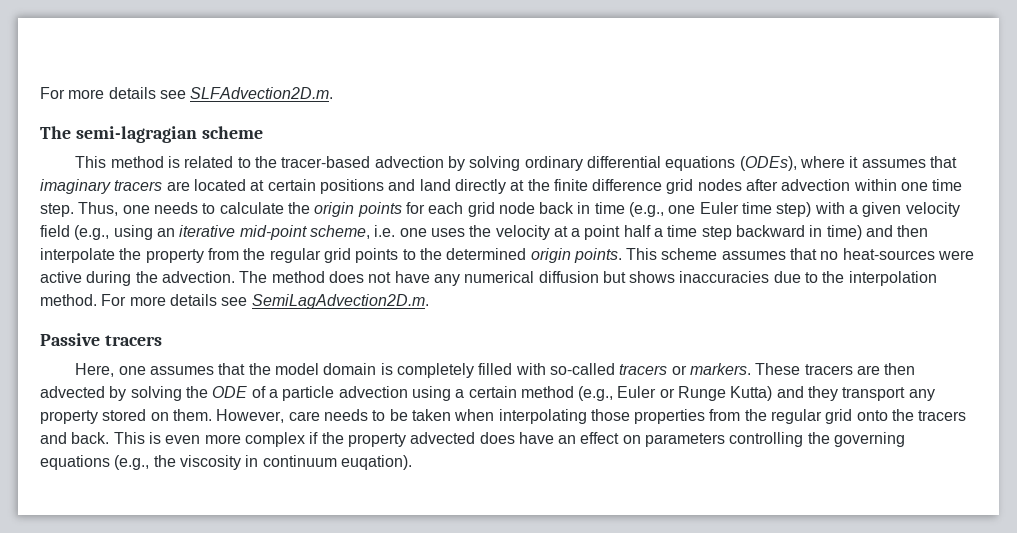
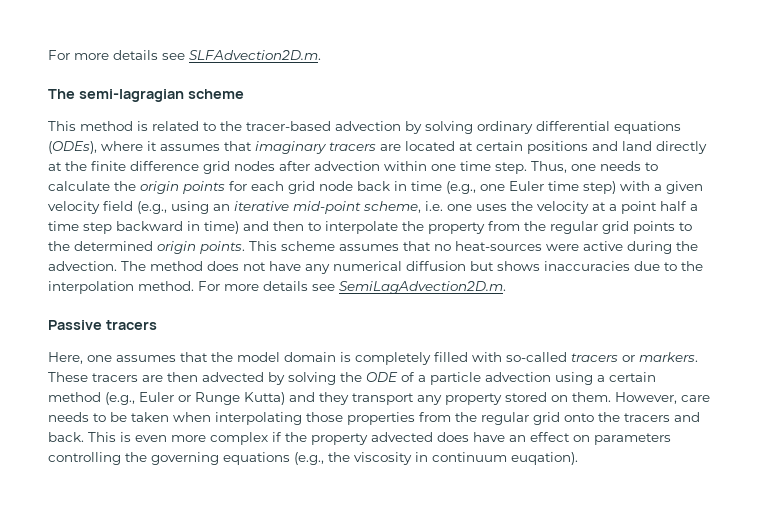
- Thus, one needs to calculate the origin points for each grid node back in time (e.g., one Euler time step) with a given velocity field (e.g., using an iterative mid-point scheme, i.e. one uses the velocity at a point half a time step backward in time) and then interpolate the property from the regular grid points to the determined origin points.
+ Thus, one needs to calculate the origin points for each grid node back in time (e.g., one Euler time step) with a given velocity field (e.g., using an iterative mid-point scheme, i.e. one uses the velocity at a point half a time step backward in time) and then to interpolate the property from the regular grid points to the determined origin points.

